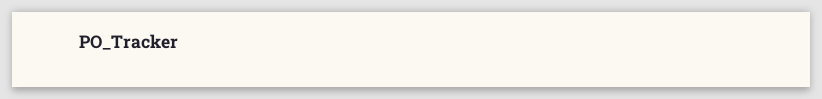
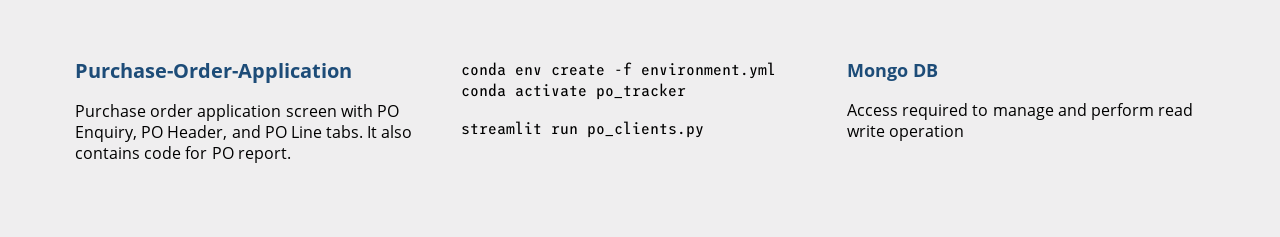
- PO_Tracker
+ Purchase-Order-Application
+ Purchase order application screen with PO Enquiry, PO Header, and PO Line tabs. It also contains code for PO report.
+ conda env create -f environment.yml conda activate po_tracker
+ streamlit run po_clients.py
+ Mongo DB
+ Access required to manage and perform read write operation

